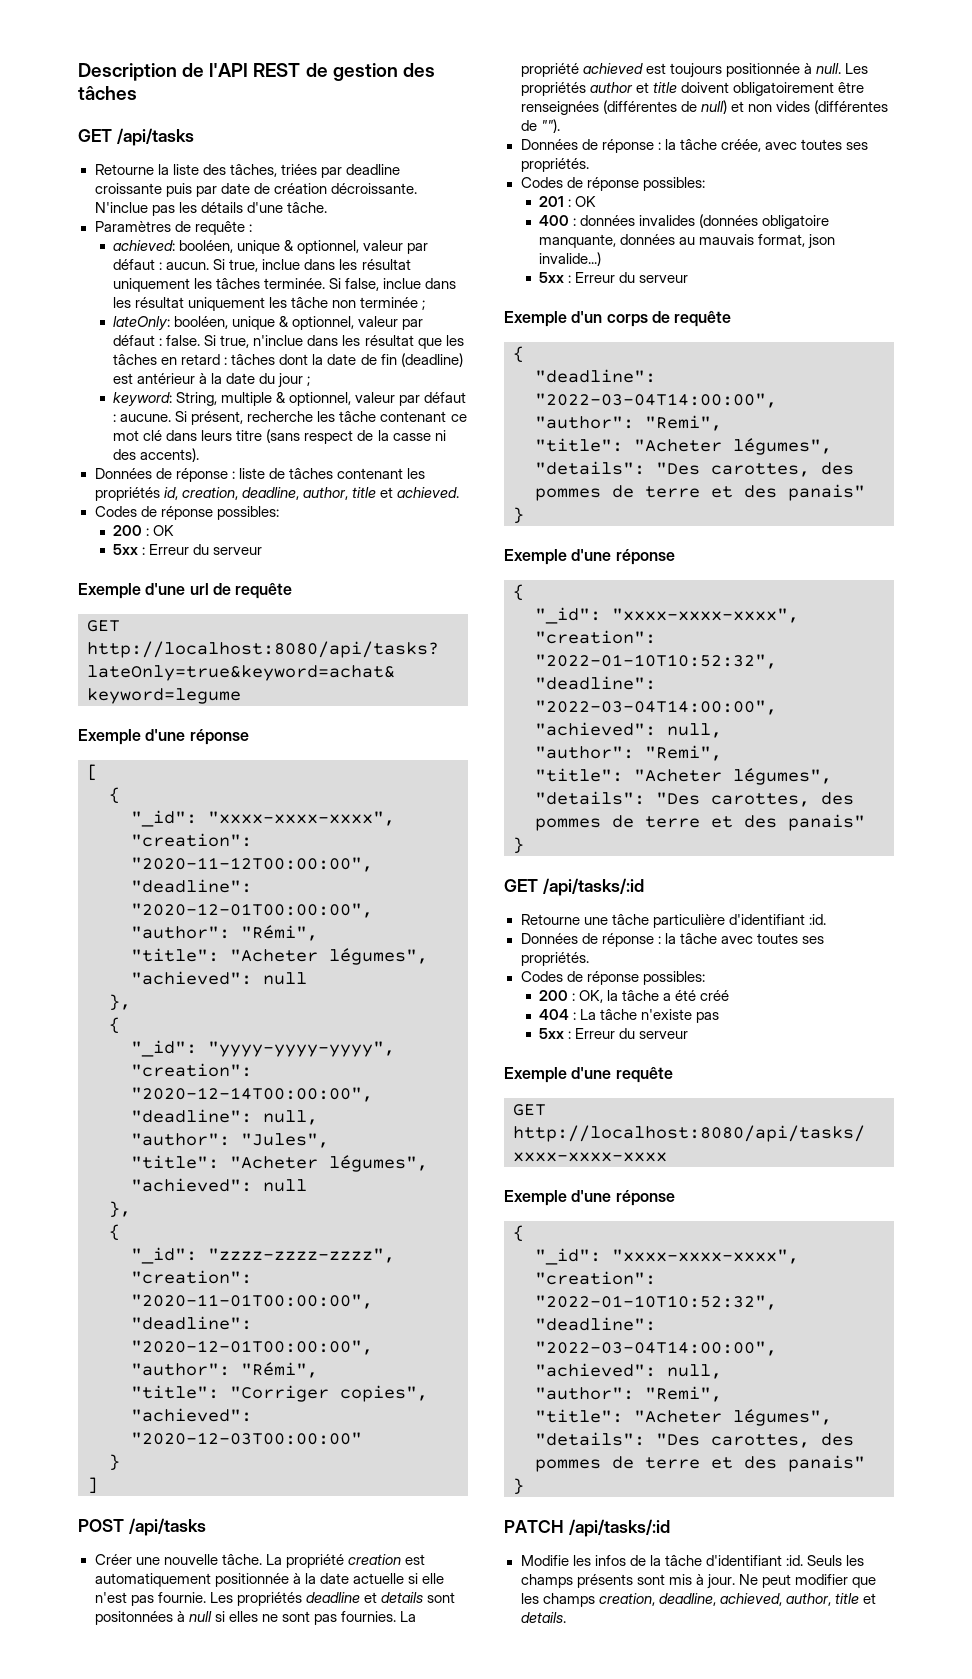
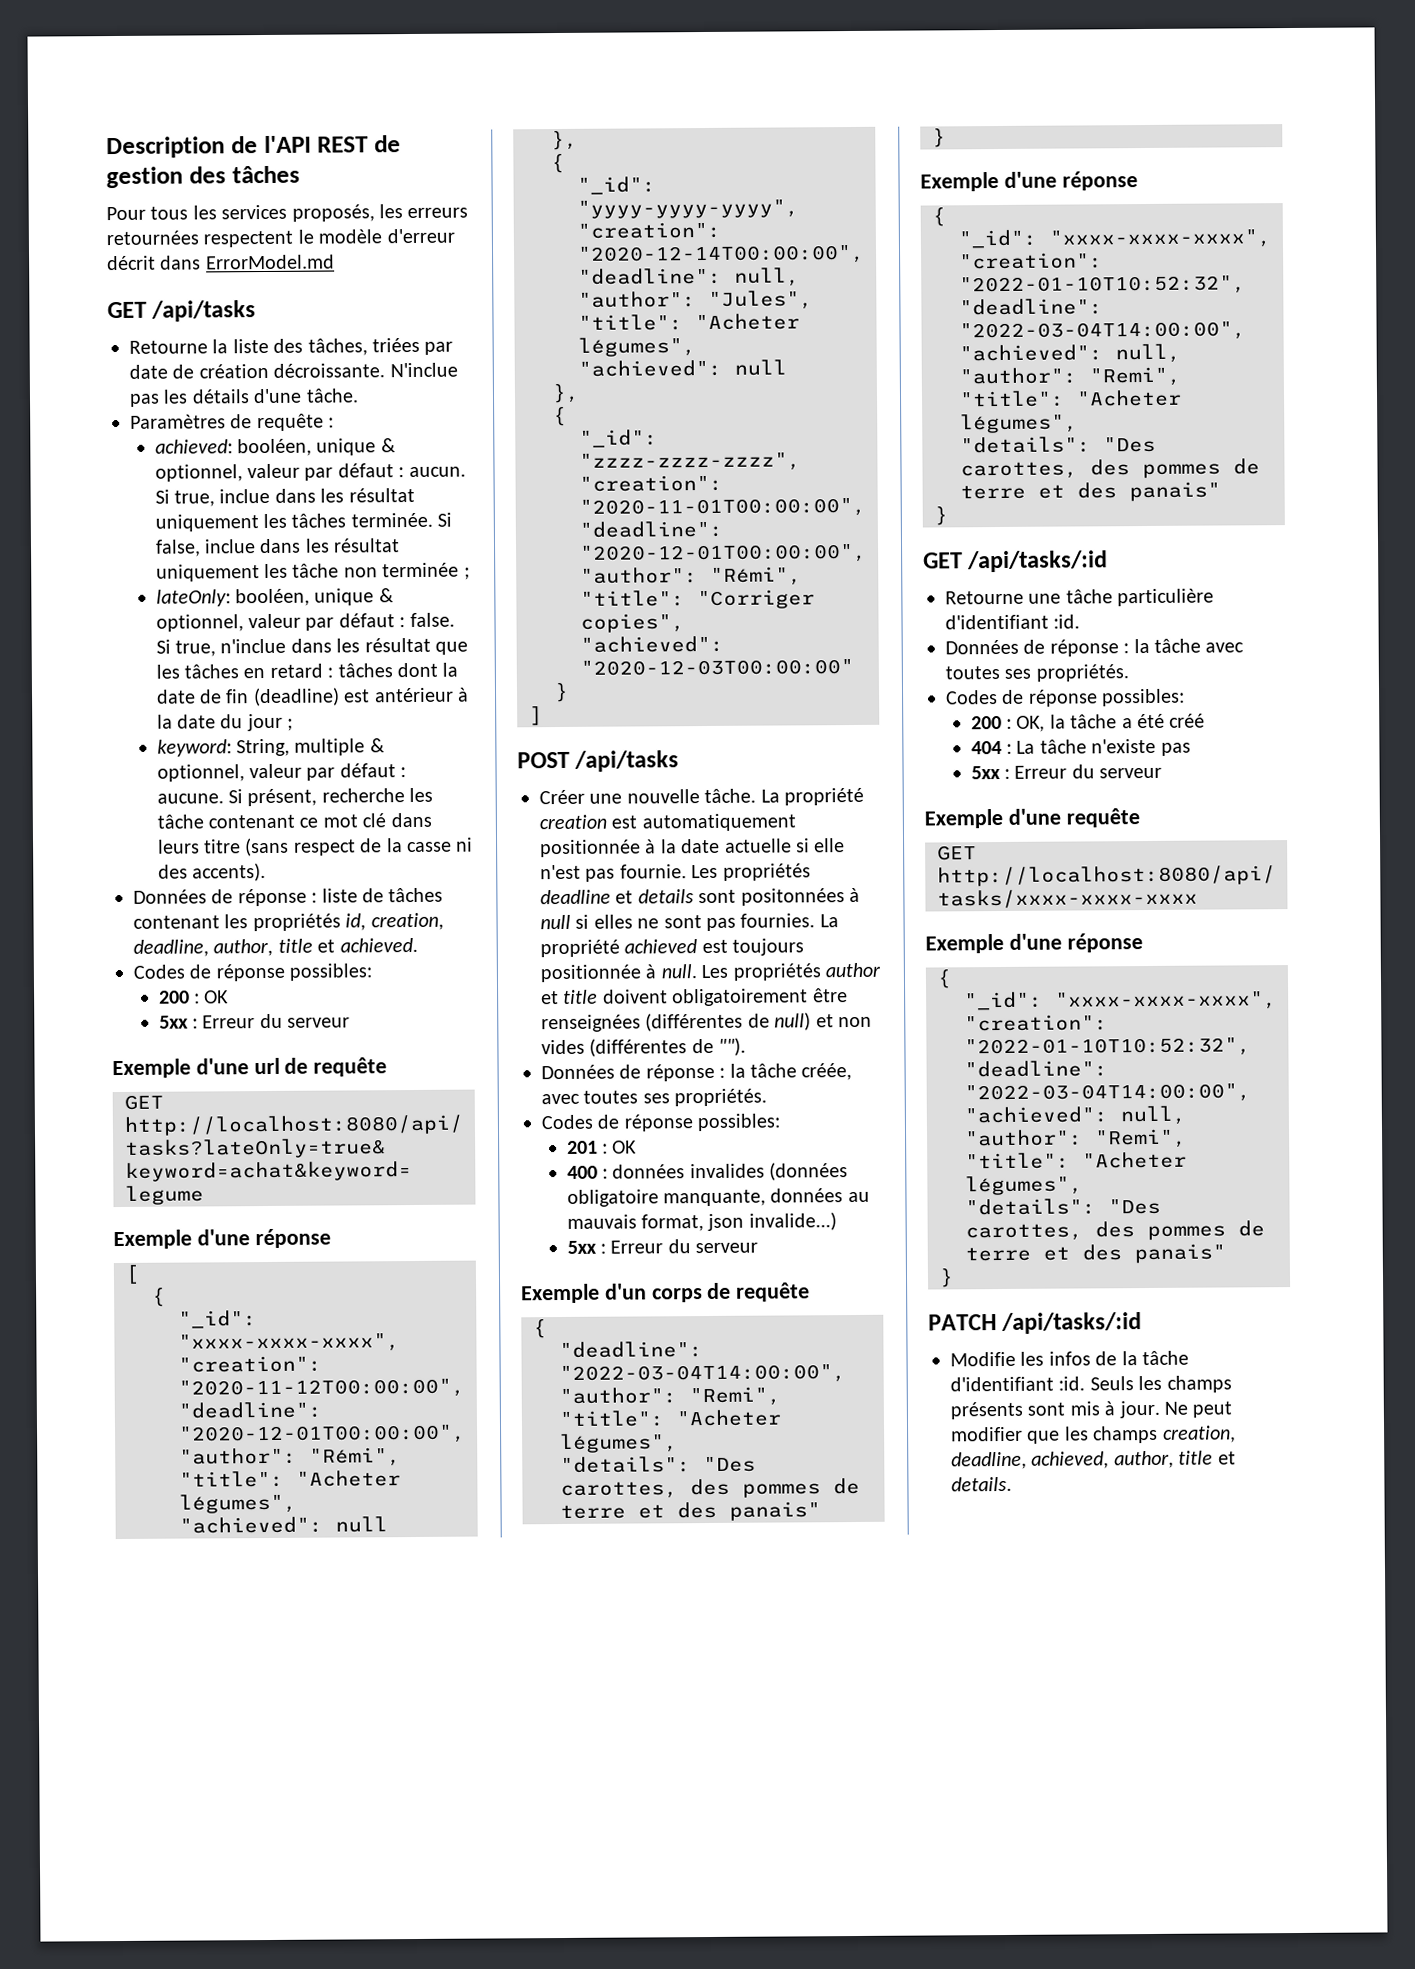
+ Pour tous les services proposés, les erreurs retournées respectent le modèle d'erreur décrit dans ErrorModel.md
- Retourne la liste des tâches, triées par deadline croissante puis par date de création décroissante.
+ Retourne la liste des tâches, triées par date de création décroissante.

